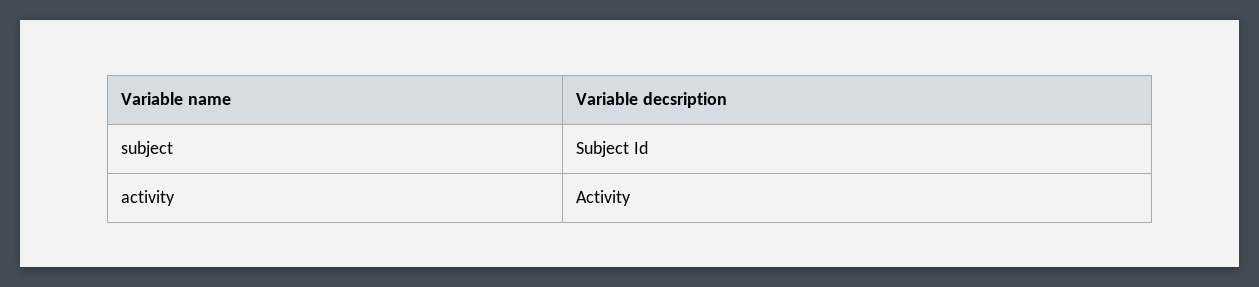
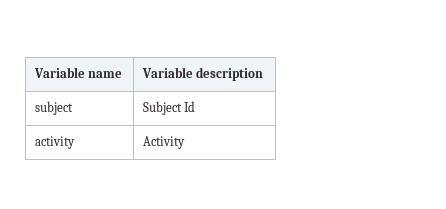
- Variable name | Variable decsription
+ Variable name | Variable description

